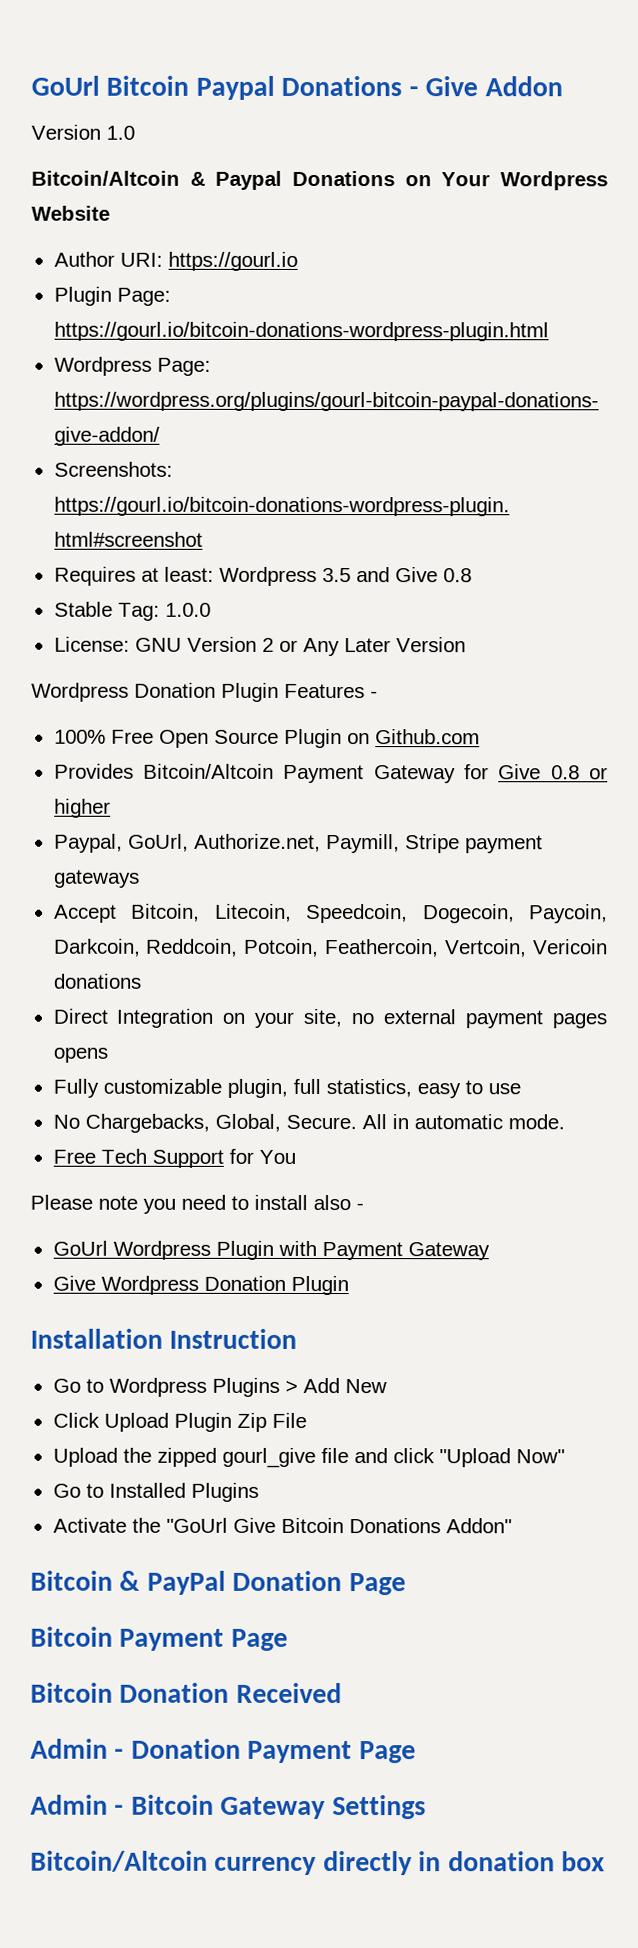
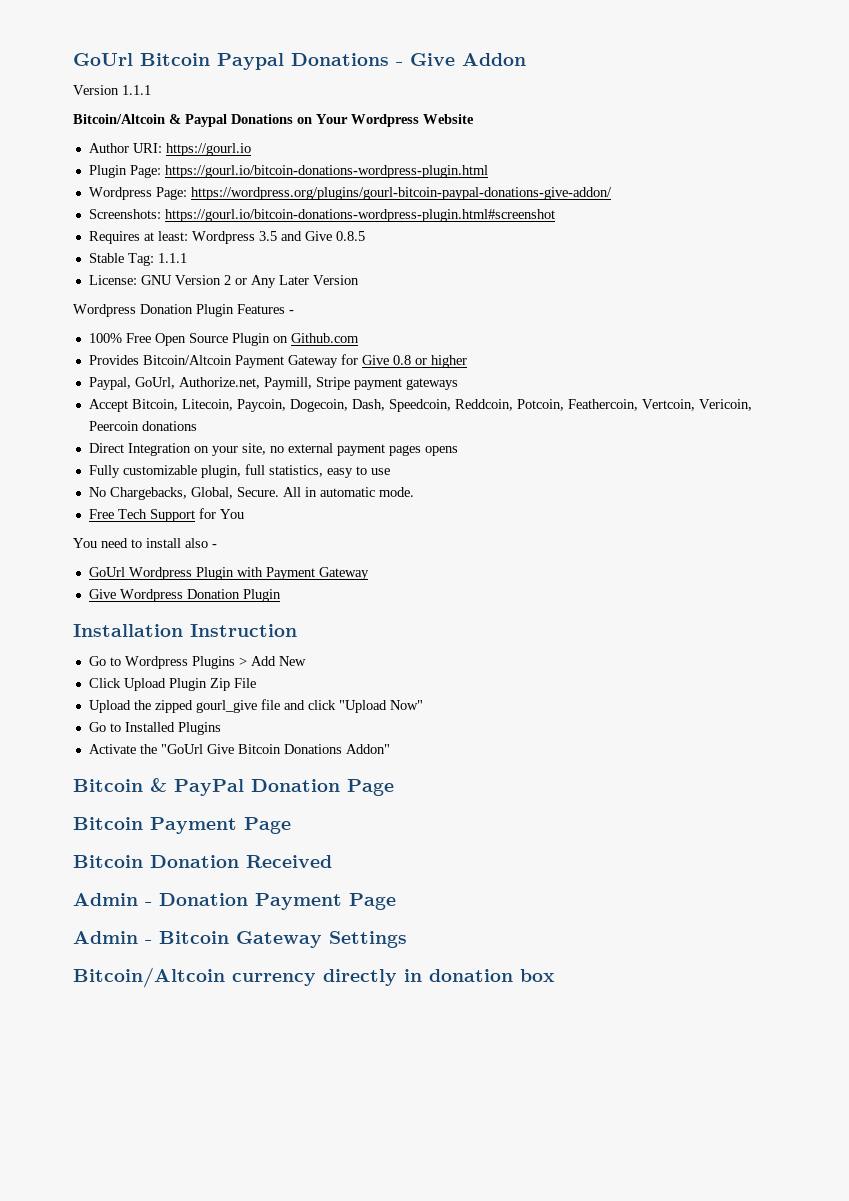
- Version 1.0
+ Version 1.1.1
- Requires at least: Wordpress 3.5 and Give 0.8
+ Requires at least: Wordpress 3.5 and Give 0.8.5
- Stable Tag: 1.0.0
+ Stable Tag: 1.1.1
- Accept Bitcoin, Litecoin, Speedcoin, Dogecoin, Paycoin, Darkcoin, Reddcoin, Potcoin, Feathercoin, Vertcoin, Vericoin donations
+ Accept Bitcoin, Litecoin, Paycoin, Dogecoin, Dash, Speedcoin, Reddcoin, Potcoin, Feathercoin, Vertcoin, Vericoin, Peercoin donations
- Please note you need to install also -
+ You need to install also -

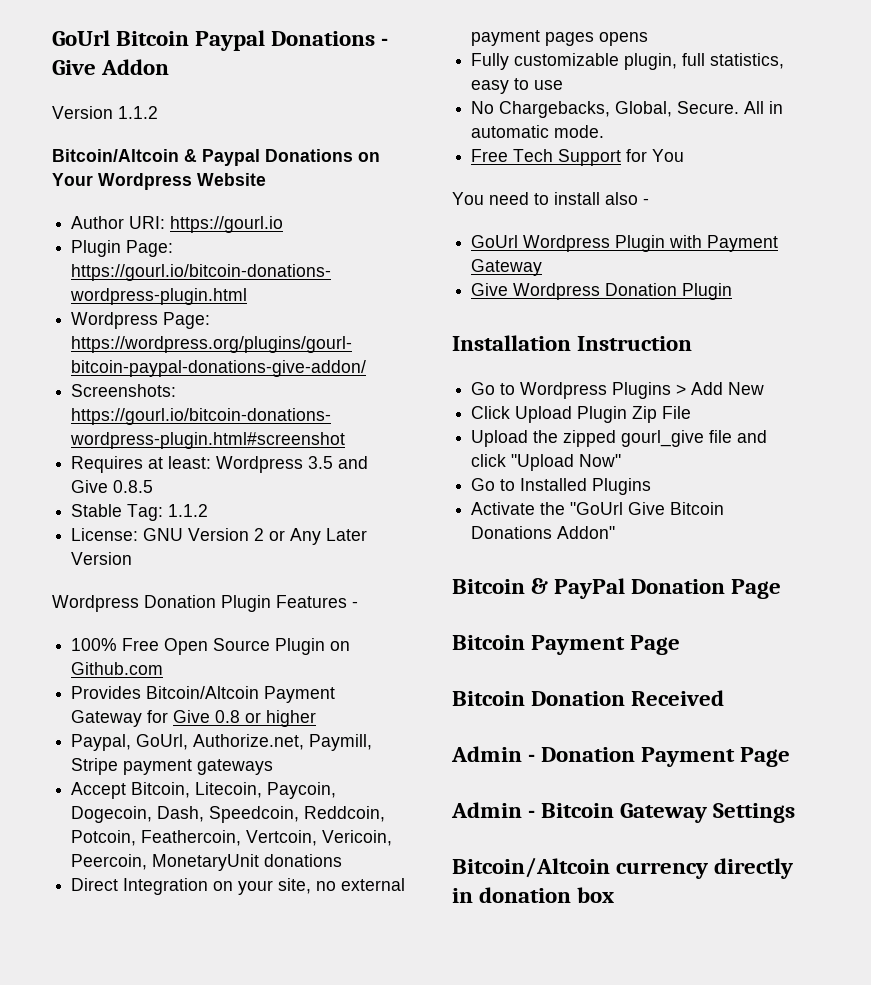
- Version 1.1.1
+ Version 1.1.2
- Stable Tag: 1.1.1
+ Stable Tag: 1.1.2
- Accept Bitcoin, Litecoin, Paycoin, Dogecoin, Dash, Speedcoin, Reddcoin, Potcoin, Feathercoin, Vertcoin, Vericoin, Peercoin donations
+ Accept Bitcoin, Litecoin, Paycoin, Dogecoin, Dash, Speedcoin, Reddcoin, Potcoin, Feathercoin, Vertcoin, Vericoin, Peercoin, MonetaryUnit donations

